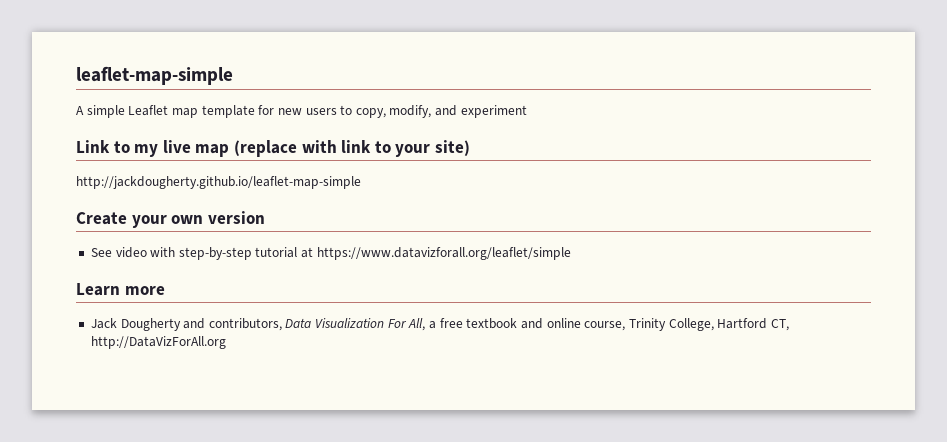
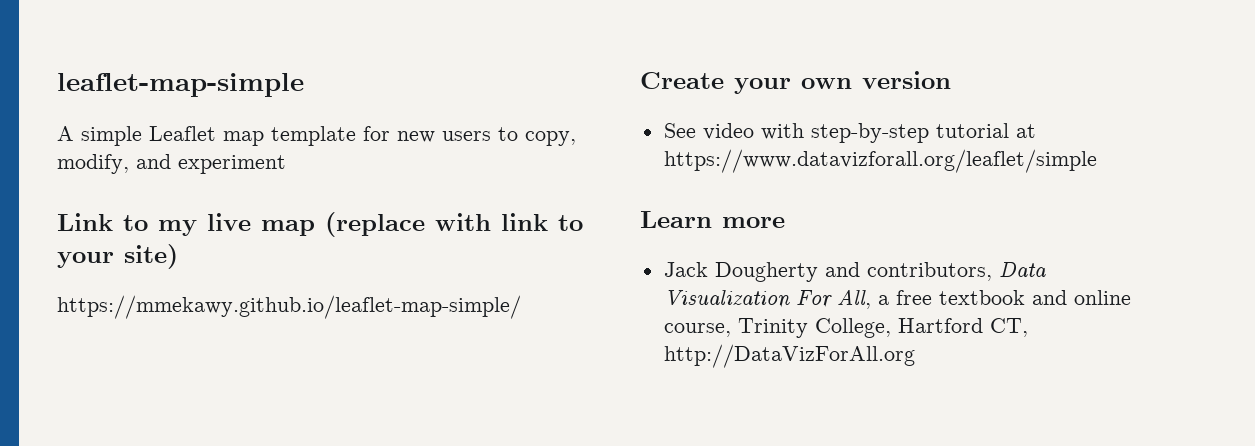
- http://jackdougherty.github.io/leaflet-map-simple
+ https://mmekawy.github.io/leaflet-map-simple/

